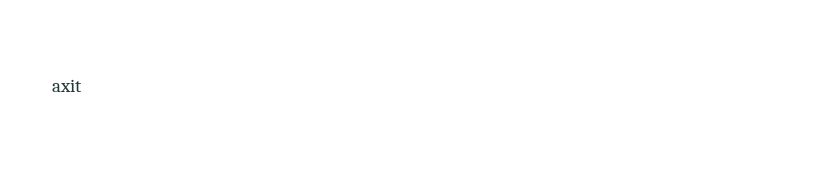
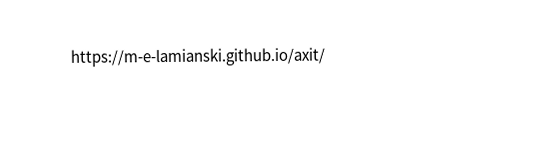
- axit
+ https://m-e-lamianski.github.io/axit/

